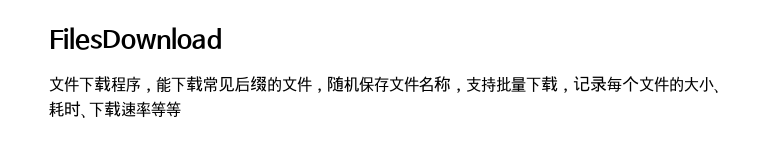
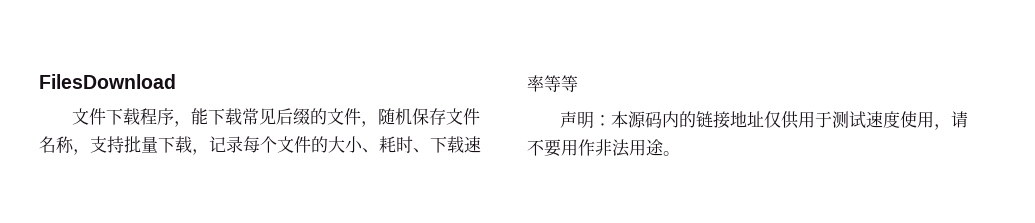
+ 声明：本源码内的链接地址仅供用于测试速度使用，请不要用作非法用途。

